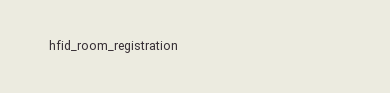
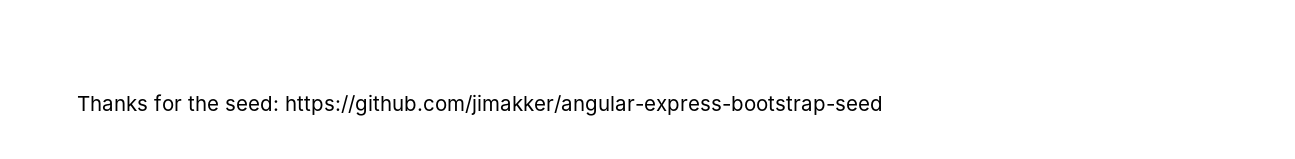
- hfid_room_registration
+ Thanks for the seed: https://github.com/jimakker/angular-express-bootstrap-seed

